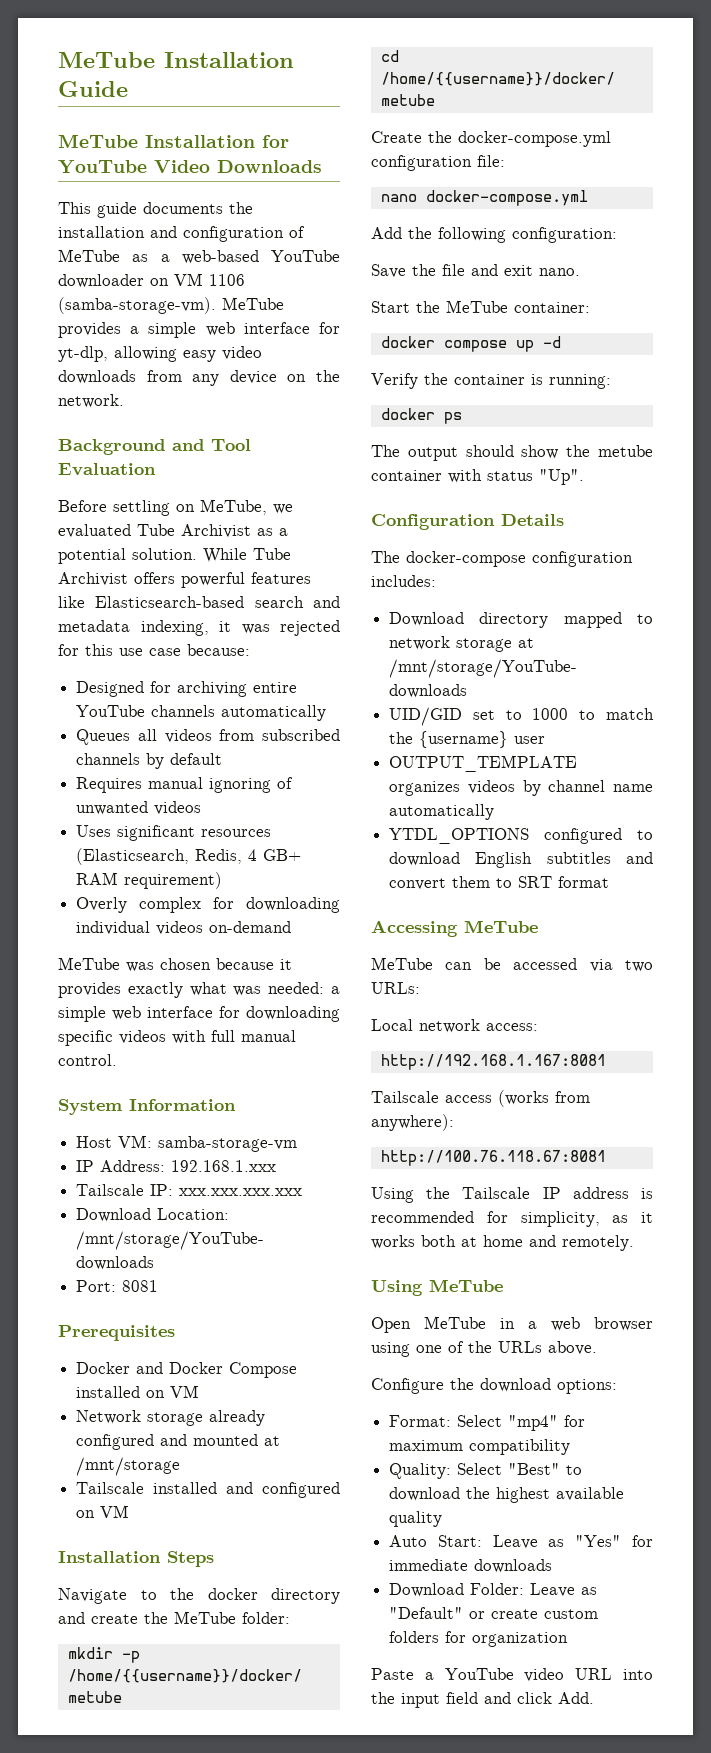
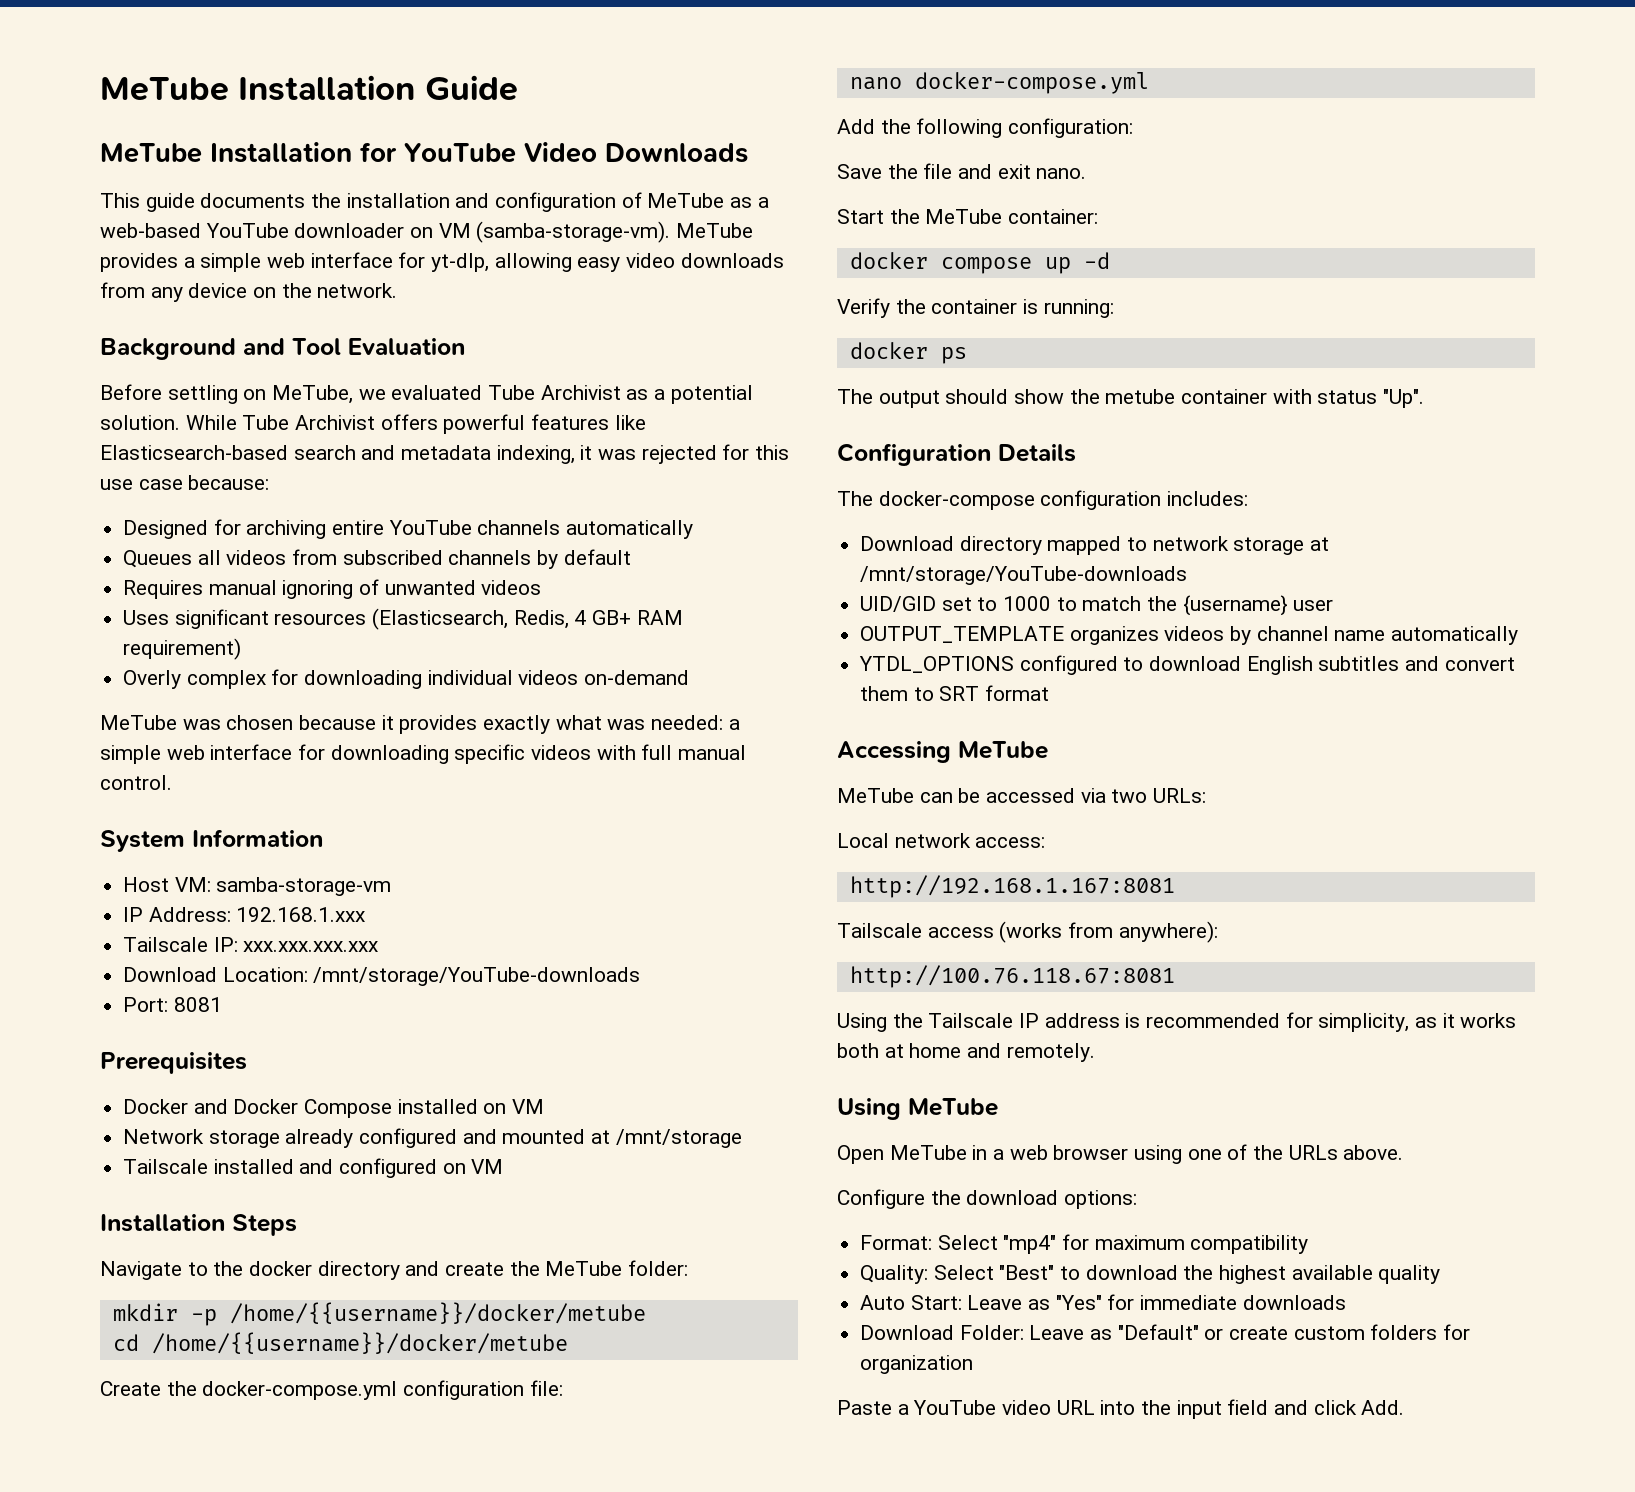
- This guide documents the installation and configuration of MeTube as a web-based YouTube downloader on VM 1106 (samba-storage-vm).
+ This guide documents the installation and configuration of MeTube as a web-based YouTube downloader on VM (samba-storage-vm).

